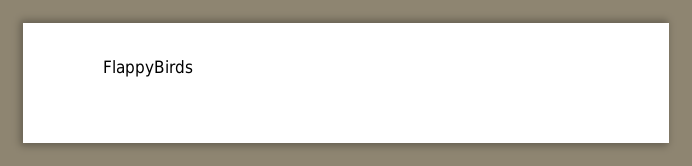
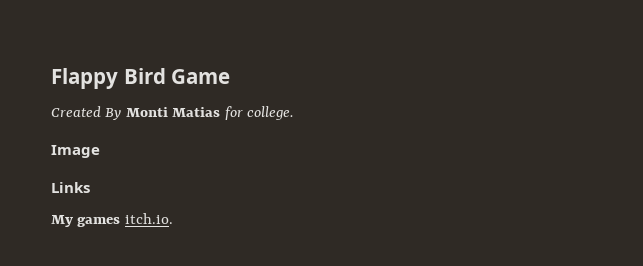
- FlappyBirds
+ Flappy Bird Game
+ Created By Monti Matias for college.
+ Image
+ Links
+ My games itch.io.

